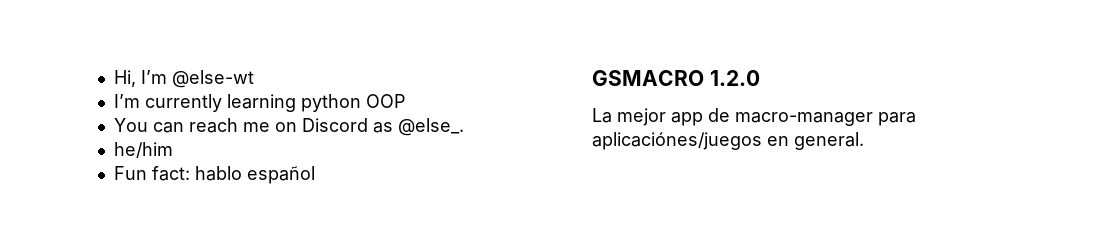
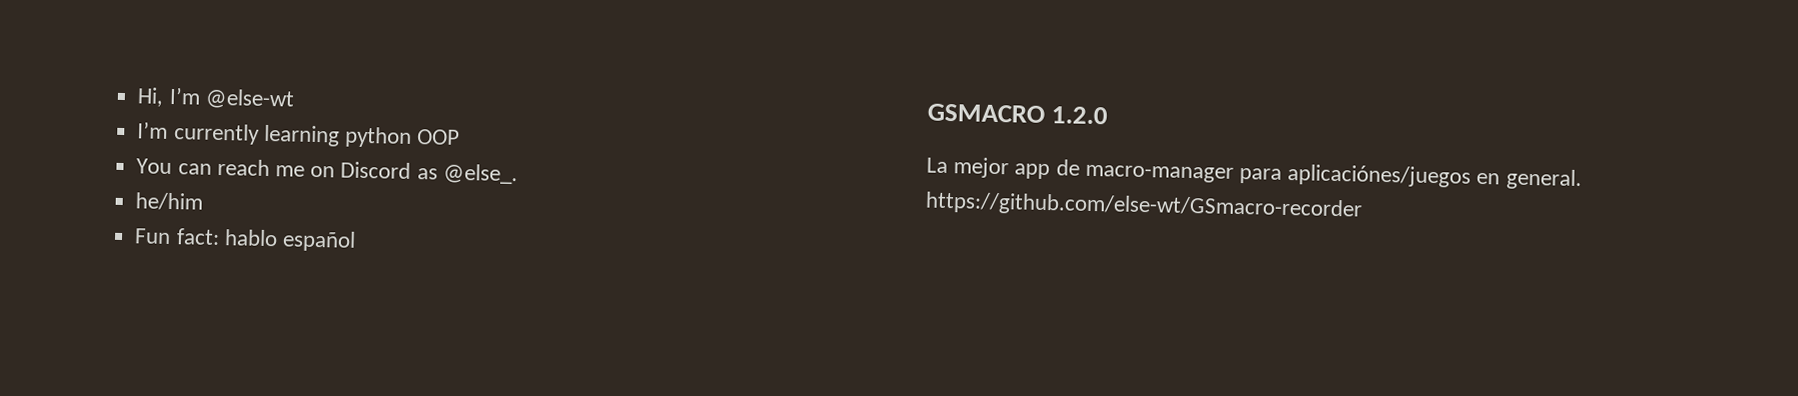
- La mejor app de macro-manager para aplicaciónes/juegos en general.
+ La mejor app de macro-manager para aplicaciónes/juegos en general. https://github.com/else-wt/GSmacro-recorder

